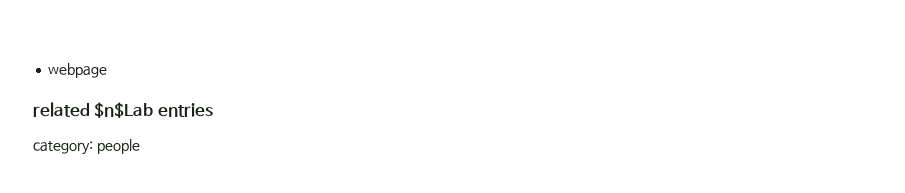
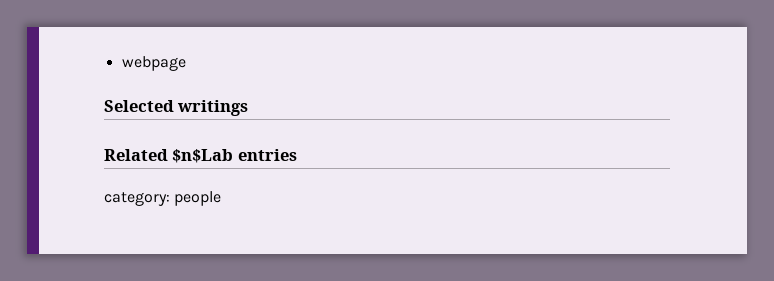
- related $n$Lab entries
+ Selected writings
+ Related $n$Lab entries

